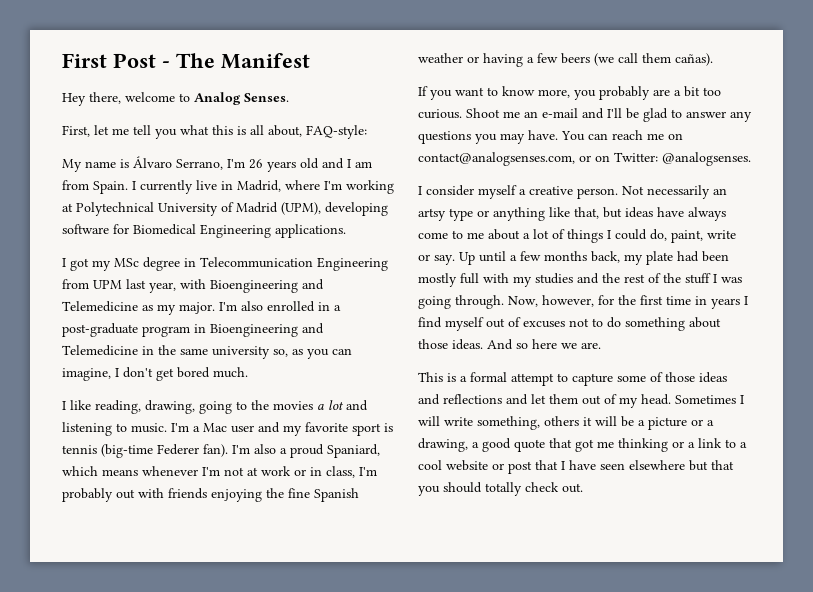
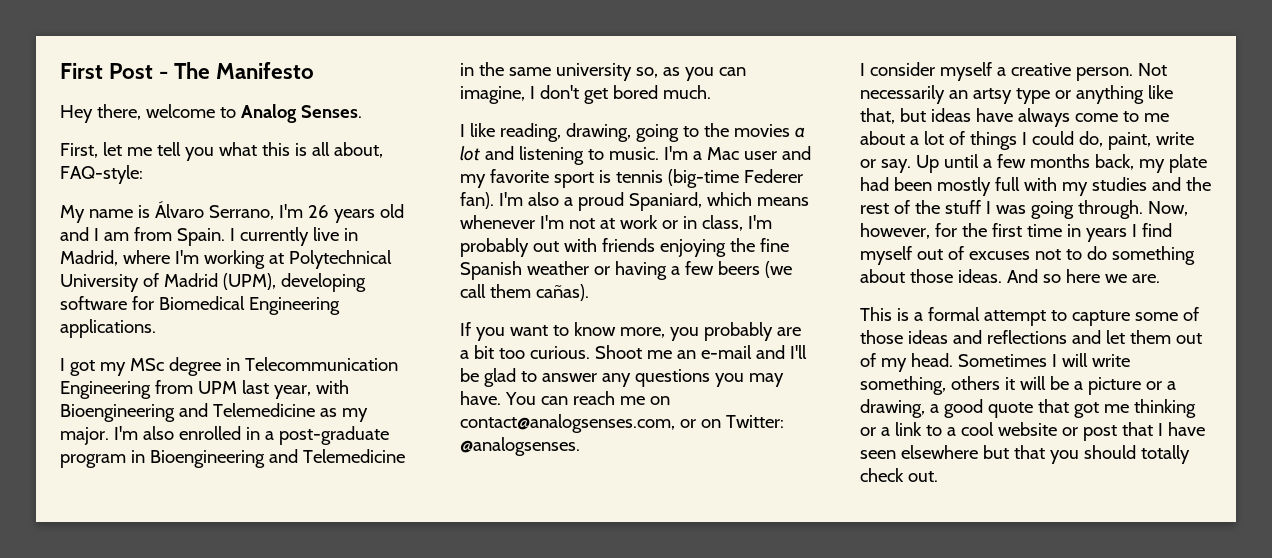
- First Post - The Manifest
+ First Post - The Manifesto

